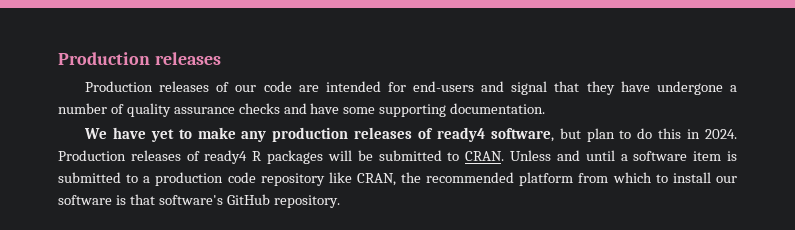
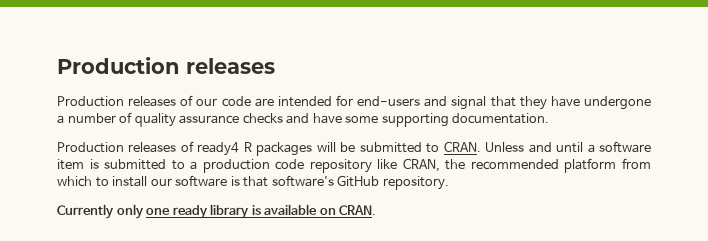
- We have yet to make any production releases of ready4 software, but plan to do this in 2024.
+ Currently only one ready library is available on CRAN.

